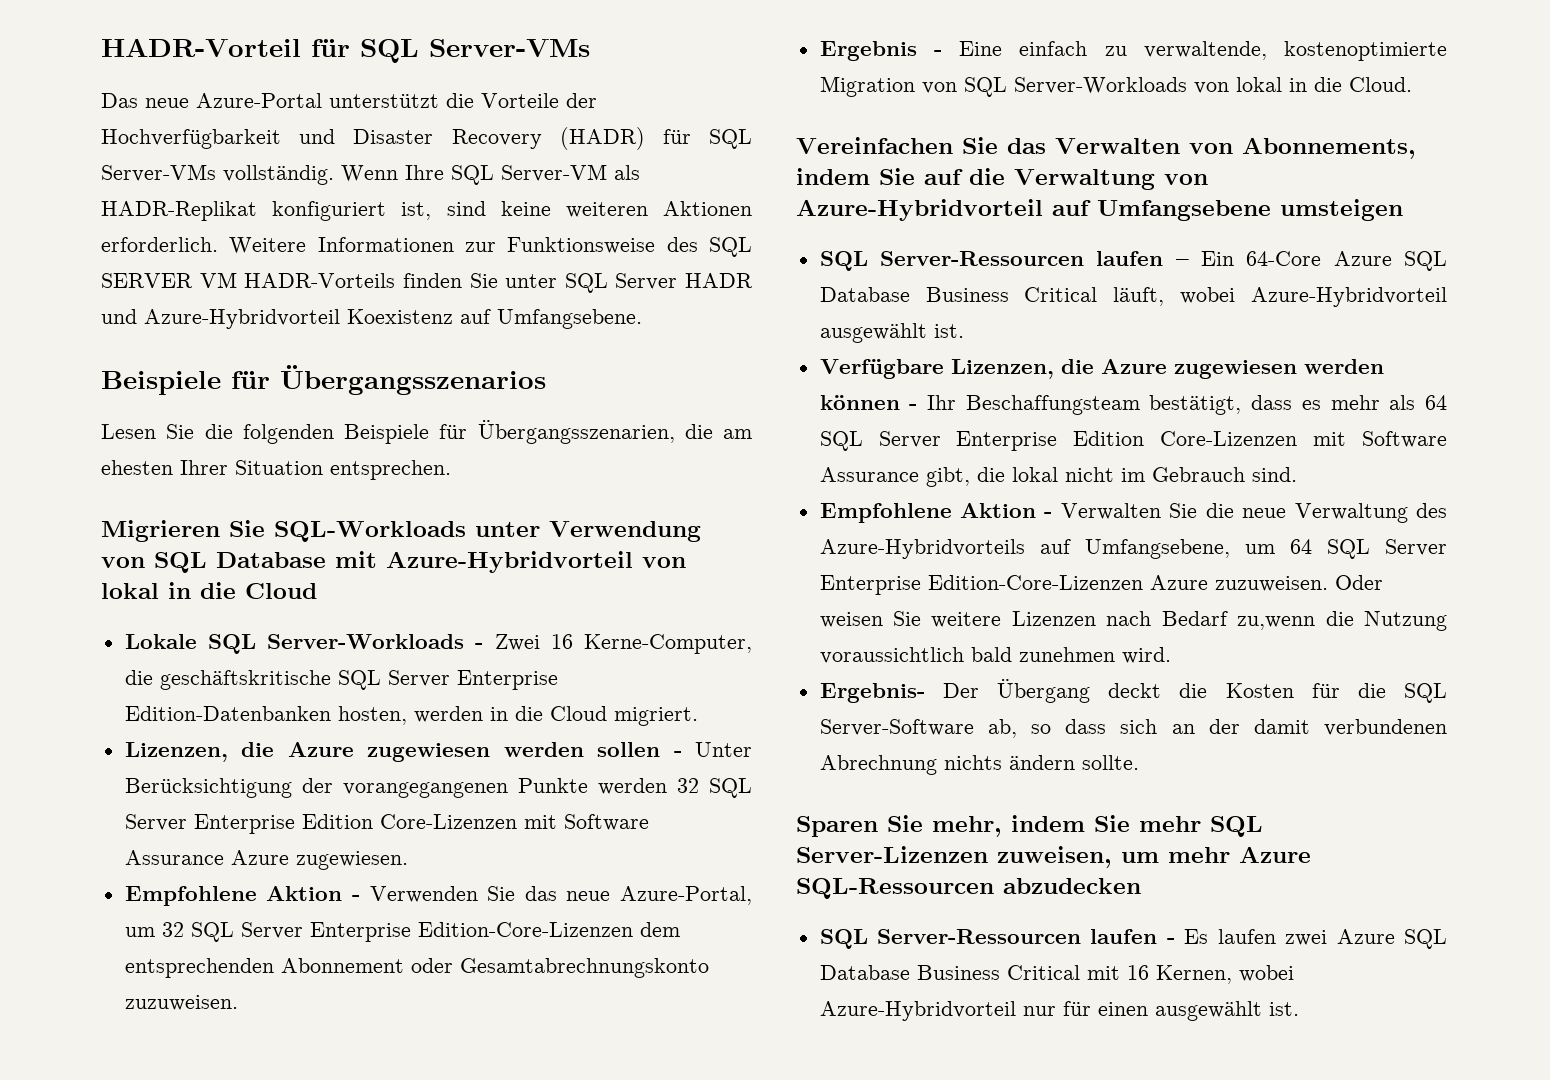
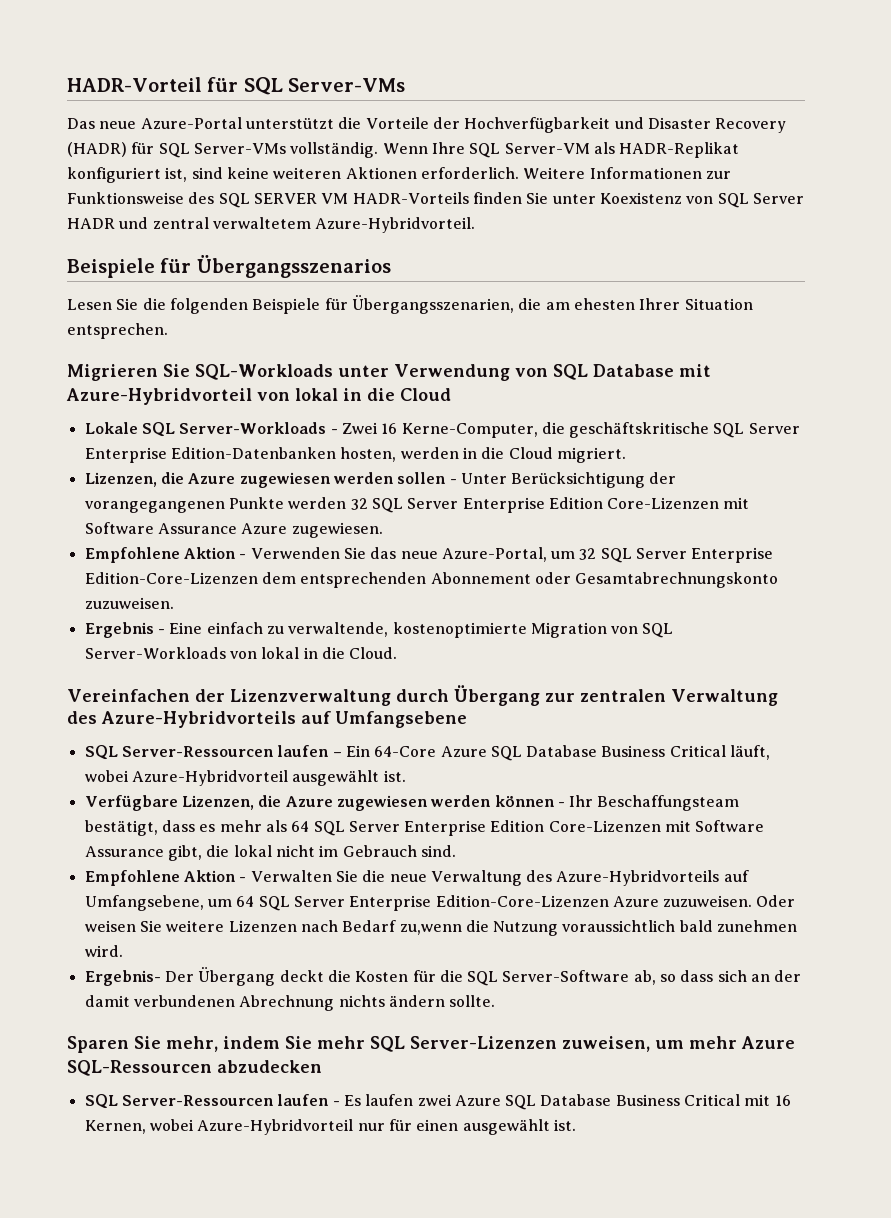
- Weitere Informationen zur Funktionsweise des SQL SERVER VM HADR-Vorteils finden Sie unter SQL Server HADR und Azure-Hybridvorteil Koexistenz auf Umfangsebene.
+ Weitere Informationen zur Funktionsweise des SQL SERVER VM HADR-Vorteils finden Sie unter Koexistenz von SQL Server HADR und zentral verwaltetem Azure-Hybridvorteil.
- Vereinfachen Sie das Verwalten von Abonnements, indem Sie auf die Verwaltung von Azure-Hybridvorteil auf Umfangsebene umsteigen
+ Vereinfachen der Lizenzverwaltung durch Übergang zur zentralen Verwaltung des Azure-Hybridvorteils auf Umfangsebene

